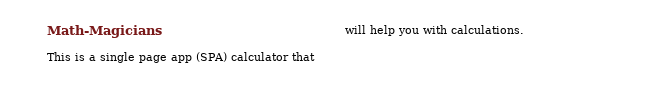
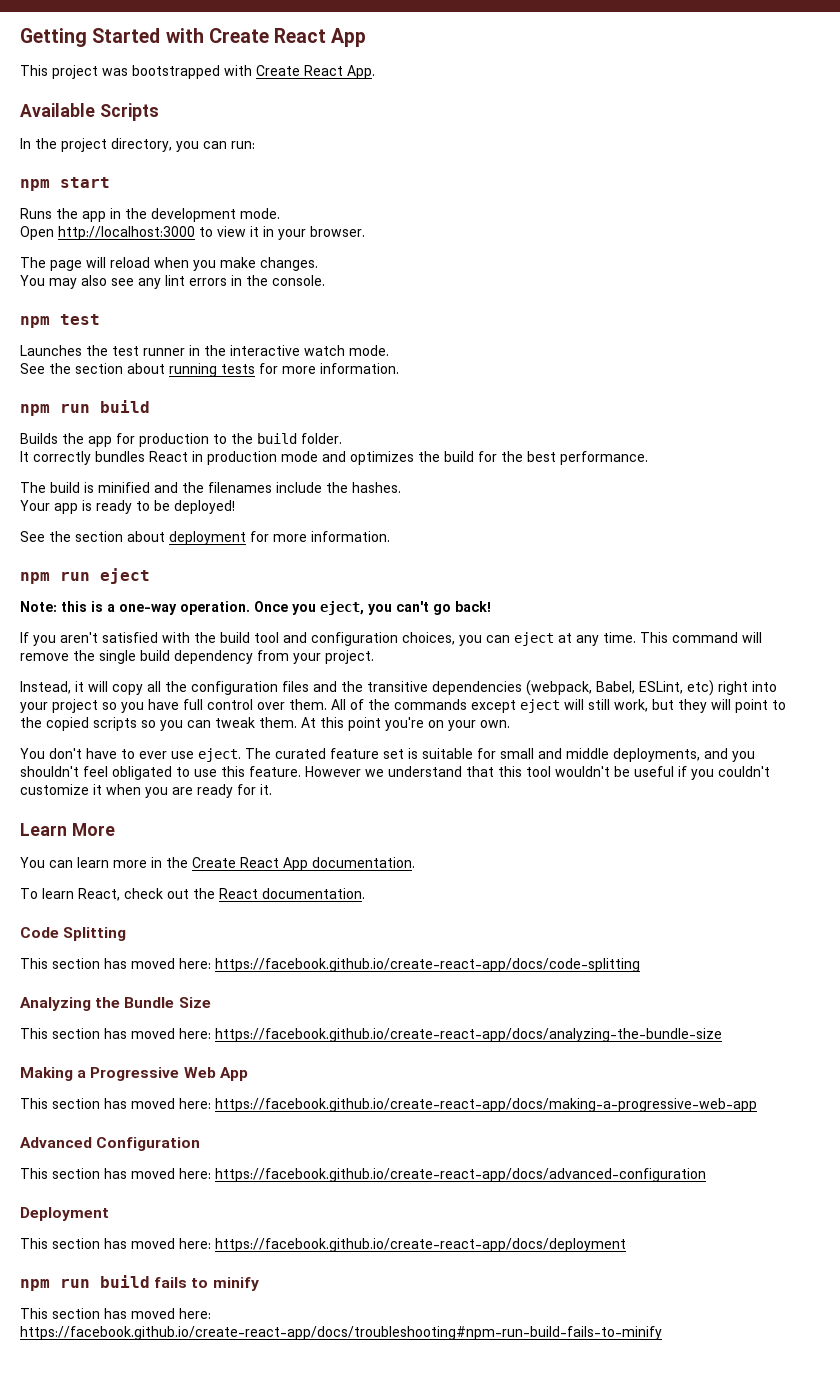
- Math-Magicians
- This is a single page app (SPA) calculator that will help you with calculations.
+ Getting Started with Create React App
+ This project was bootstrapped with Create React App.
+ Available Scripts
+ In the project directory, you can run:
+ npm start
+ Runs the app in the development mode.
+ Open http://localhost:3000 to view it in your browser.
+ The page will reload when you make changes.
+ You may also see any lint errors in the console.
+ npm test
+ Launches the test runner in the interactive watch mode.
+ See the section about running tests for more information.
+ npm run build
+ Builds the app for production to the build folder.
+ It correctly bundles React in production mode and optimizes the build for the best performance.
+ The build is minified and the filenames include the hashes.
+ Your app is ready to be deployed!
+ See the section about deployment for more information.
+ npm run eject
+ Note: this is a one-way operation. Once you eject, you can't go back!
+ If you aren't satisfied with the build tool and configuration choices, you can eject at any time. This command will remove the single build dependency from your project.
+ Instead, it will copy all the configuration files and the transitive dependencies (webpack, Babel, ESLint, etc) right into your project so you have full control over them. All of the commands except eject will still work, but they will point to the copied scripts so you can tweak them. At this point you're on your own.
+ You don't have to ever use eject. The curated feature set is suitable for small and middle deployments, and you shouldn't feel obligated to use this feature. However we understand that this tool wouldn't be useful if you couldn't customize it when you are ready for it.
+ Learn More
+ You can learn more in the Create React App documentation.
+ To learn React, check out the React documentation.
+ Code Splitting
+ This section has moved here: https://facebook.github.io/create-react-app/docs/code-splitting
+ Analyzing the Bundle Size
+ This section has moved here: https://facebook.github.io/create-react-app/docs/analyzing-the-bundle-size
+ Making a Progressive Web App
+ This section has moved here: https://facebook.github.io/create-react-app/docs/making-a-progressive-web-app
+ Advanced Configuration
+ This section has moved here: https://facebook.github.io/create-react-app/docs/advanced-configuration
+ Deployment
+ This section has moved here: https://facebook.github.io/create-react-app/docs/deployment
+ npm run build fails to minify
+ This section has moved here: https://facebook.github.io/create-react-app/docs/troubleshooting#npm-run-build-fails-to-minify

